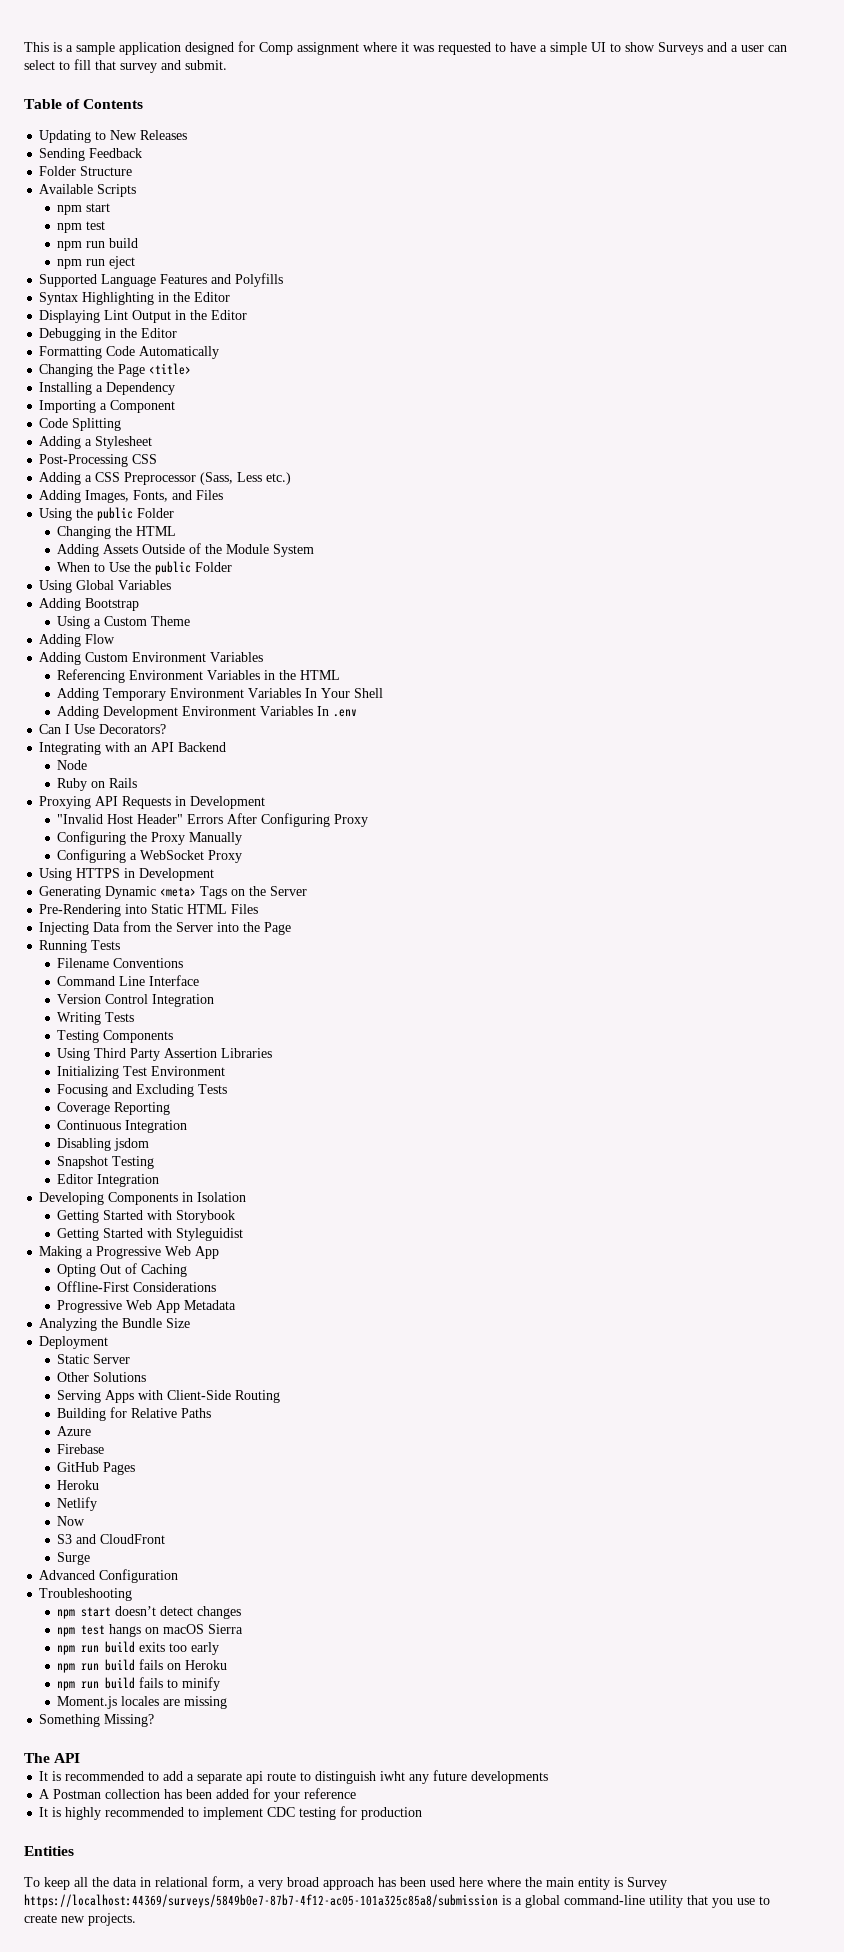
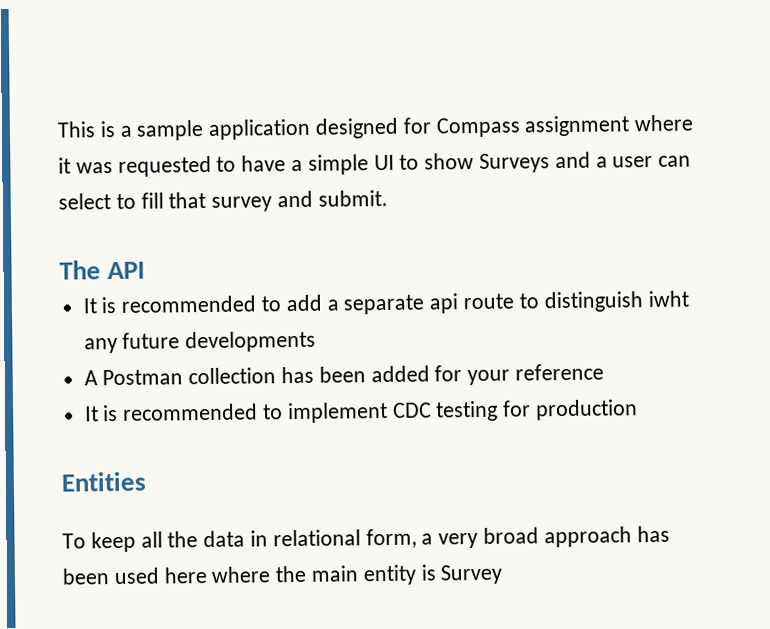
- This is a sample application designed for Comp assignment where it was requested to have a simple UI to show Surveys and a user can select to fill that survey and submit.
+ This is a sample application designed for Compass assignment where it was requested to have a simple UI to show Surveys and a user can select to fill that survey and submit.
- Table of Contents
- Updating to New Releases
- Sending Feedback
- Folder Structure
- Available Scripts
- npm start
- npm test
- npm run build
- npm run eject
- Supported Language Features and Polyfills
- Syntax Highlighting in the Editor
- Displaying Lint Output in the Editor
- Debugging in the Editor
- Formatting Code Automatically
- Changing the Page <title>
- Installing a Dependency
- Importing a Component
- Code Splitting
- Adding a Stylesheet
- Post-Processing CSS
- Adding a CSS Preprocessor (Sass, Less etc.)
- Adding Images, Fonts, and Files
- Using the public Folder
- Changing the HTML
- Adding Assets Outside of the Module System
- When to Use the public Folder
- Using Global Variables
- Adding Bootstrap
- Using a Custom Theme
- Adding Flow
- Adding Custom Environment Variables
- Referencing Environment Variables in the HTML
- Adding Temporary Environment Variables In Your Shell
- Adding Development Environment Variables In .env
- Can I Use Decorators?
- Integrating with an API Backend
- Node
- Ruby on Rails
- Proxying API Requests in Development
- "Invalid Host Header" Errors After Configuring Proxy
- Configuring the Proxy Manually
- Configuring a WebSocket Proxy
- Using HTTPS in Development
- Generating Dynamic <meta> Tags on the Server
- Pre-Rendering into Static HTML Files
- Injecting Data from the Server into the Page
- Running Tests
- Filename Conventions
- Command Line Interface
- Version Control Integration
- Writing Tests
- Testing Components
- Using Third Party Assertion Libraries
- Initializing Test Environment
- Focusing and Excluding Tests
- Coverage Reporting
- Continuous Integration
- Disabling jsdom
- Snapshot Testing
- Editor Integration
- Developing Components in Isolation
- Getting Started with Storybook
- Getting Started with Styleguidist
- Making a Progressive Web App
- Opting Out of Caching
- Offline-First Considerations
- Progressive Web App Metadata
- Analyzing the Bundle Size
- Deployment
- Static Server
- Other Solutions
- Serving Apps with Client-Side Routing
- Building for Relative Paths
- Azure
- Firebase
- GitHub Pages
- Heroku
- Netlify
- Now
- S3 and CloudFront
- Surge
- Advanced Configuration
- Troubleshooting
- npm start doesn’t detect changes
- npm test hangs on macOS Sierra
- npm run build exits too early
- npm run build fails on Heroku
- npm run build fails to minify
- Moment.js locales are missing
- Something Missing?
- It is highly recommended to implement CDC testing for production
+ It is recommended to implement CDC testing for production
- To keep all the data in relational form, a very broad approach has been used here where the main entity is Survey https://localhost:44369/surveys/5849b0e7-87b7-4f12-ac05-101a325c85a8/submission is a global command-line utility that you use to create new projects.
+ To keep all the data in relational form, a very broad approach has been used here where the main entity is Survey

